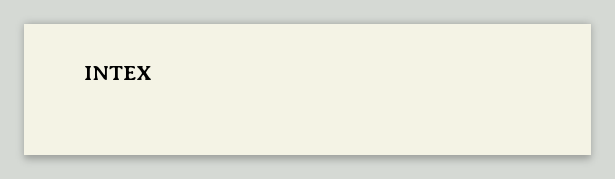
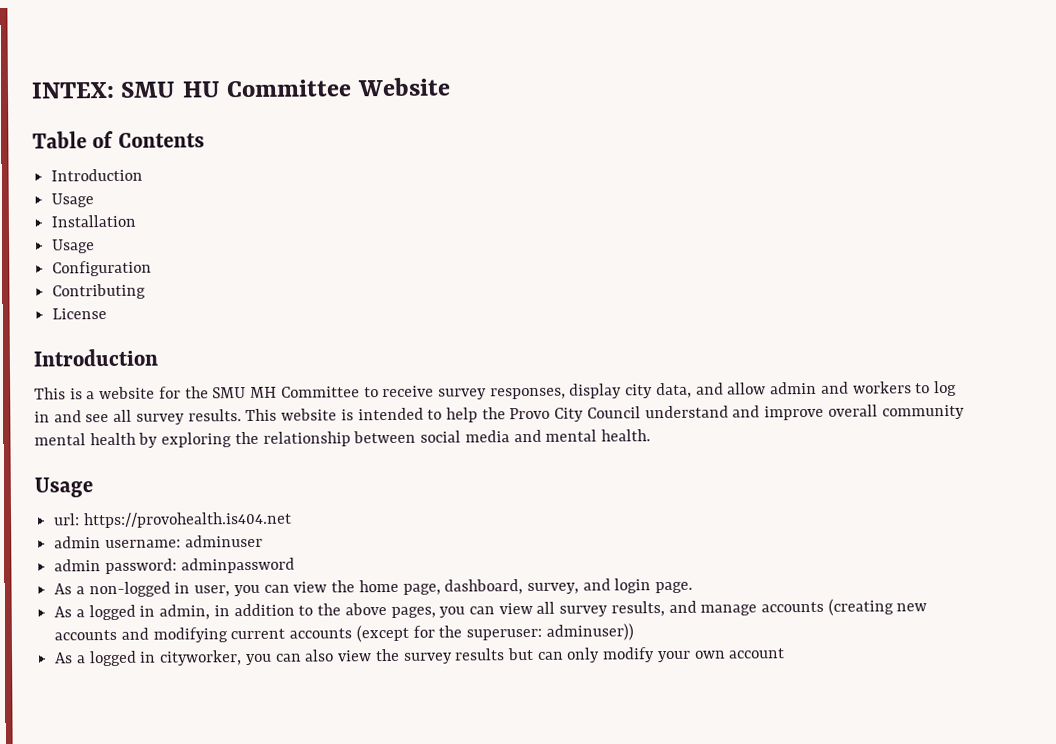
- INTEX
+ INTEX: SMU HU Committee Website
+ Table of Contents
+ Introduction
+ Usage
+ Installation
+ Usage
+ Configuration
+ Contributing
+ License
+ Introduction
+ This is a website for the SMU MH Committee to receive survey responses, display city data, and allow admin and workers to log in and see all survey results. This website is intended to help the Provo City Council understand and improve overall community mental health by exploring the relationship between social media and mental health.
+ Usage
+ url: https://provohealth.is404.net
+ admin username: adminuser
+ admin password: adminpassword
+ As a non-logged in user, you can view the home page, dashboard, survey, and login page.
+ As a logged in admin, in addition to the above pages, you can view all survey results, and manage accounts (creating new accounts and modifying current accounts (except for the superuser: adminuser))
+ As a logged in cityworker, you can also view the survey results but can only modify your own account

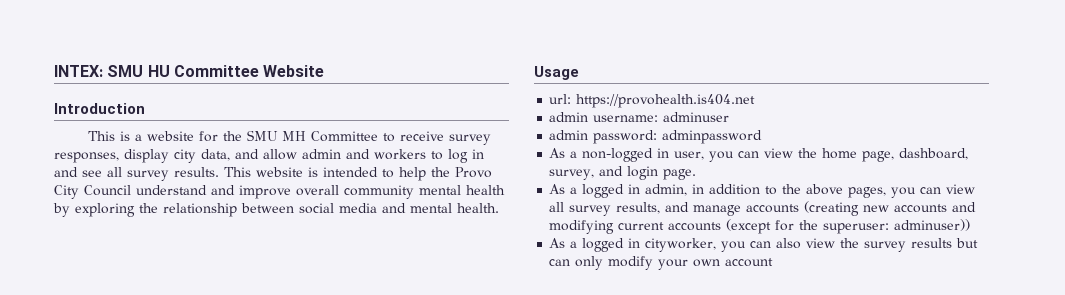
- Table of Contents
- Introduction
- Usage
- Installation
- Usage
- Configuration
- Contributing
- License

